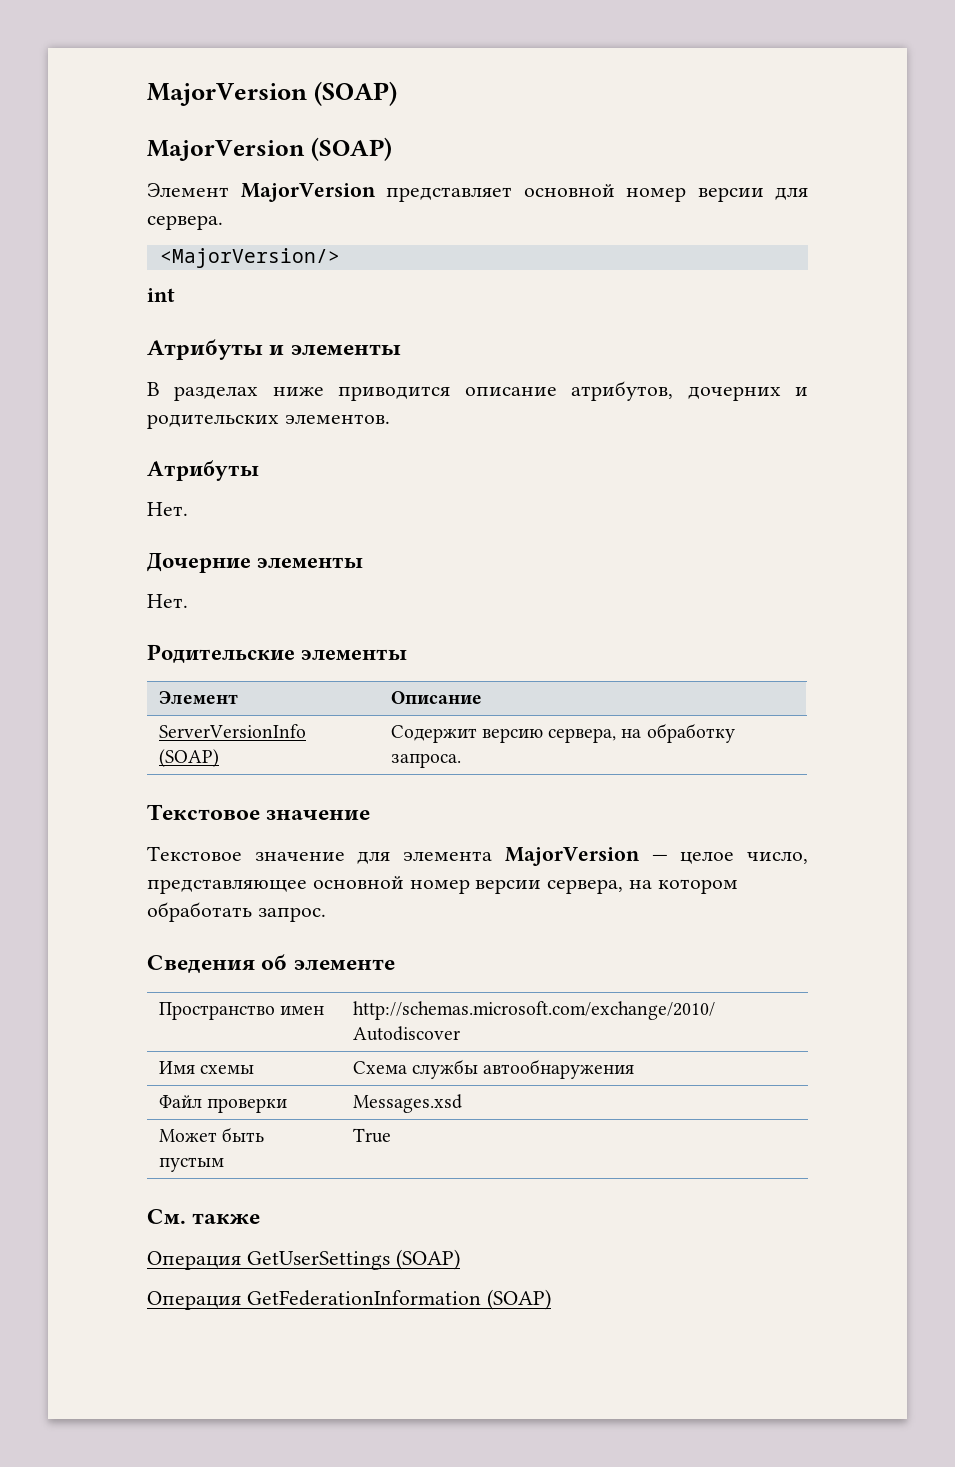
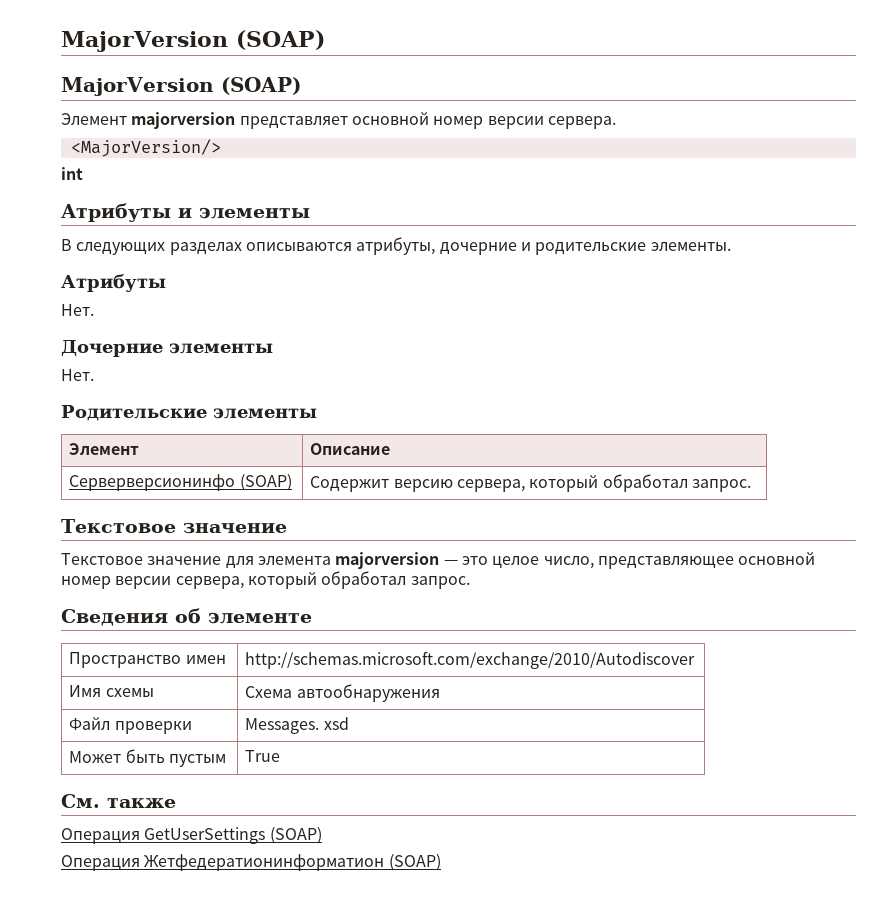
- Элемент MajorVersion представляет основной номер версии для сервера.
+ Элемент majorversion представляет основной номер версии сервера.
- В разделах ниже приводится описание атрибутов, дочерних и родительских элементов.
+ В следующих разделах описываются атрибуты, дочерние и родительские элементы.
- ServerVersionInfo (SOAP) | Содержит версию сервера, на обработку запроса.
+ Серверверсионинфо (SOAP) | Содержит версию сервера, который обработал запрос.
- Текстовое значение для элемента MajorVersion — целое число, представляющее основной номер версии сервера, на котором обработать запрос.
+ Текстовое значение для элемента majorversion — это целое число, представляющее основной номер версии сервера, который обработал запрос.
- Имя схемы | Схема службы автообнаружения
+ Имя схемы | Схема автообнаружения
- Файл проверки | Messages.xsd
+ Файл проверки | Messages. xsd
- Операция GetFederationInformation (SOAP)
+ Операция Жетфедератионинформатион (SOAP)

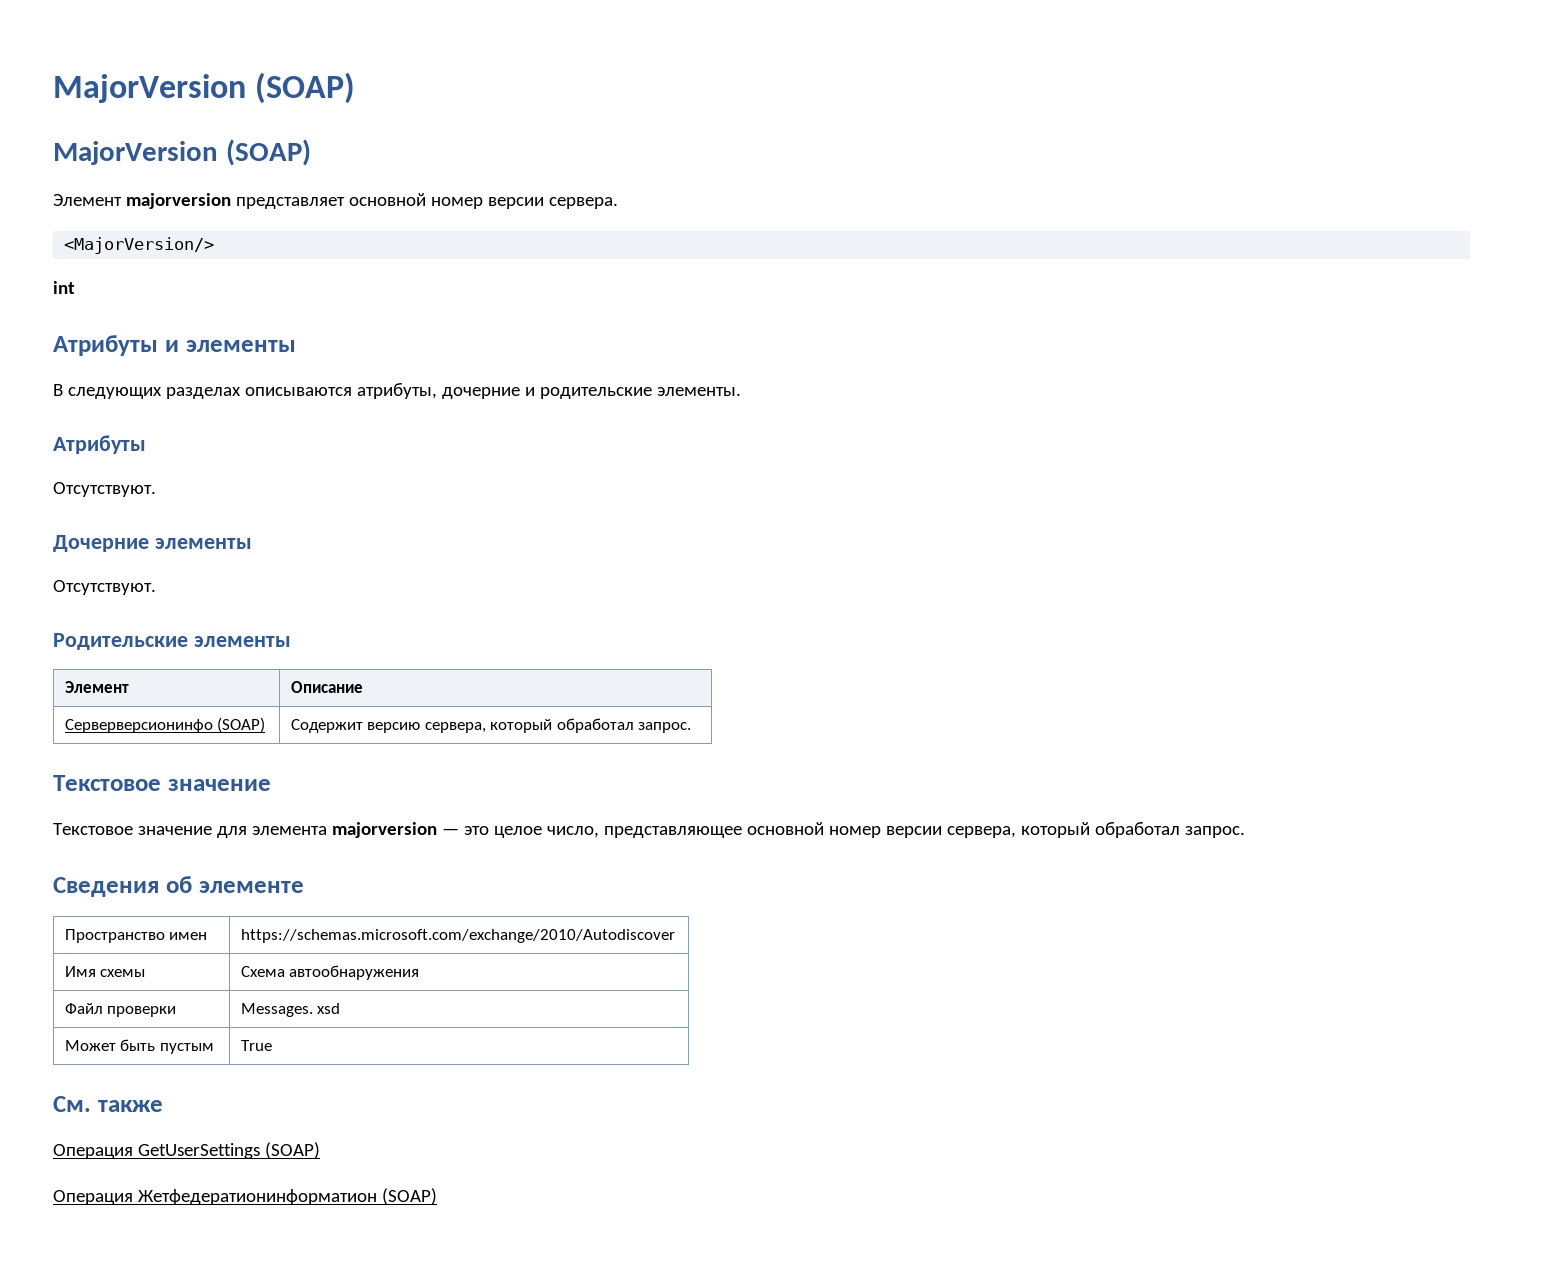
  В следующих разделах описываются атрибуты, дочерние и родительские элементы.
  Атрибуты
- Нет.
+ Отсутствуют.
  Дочерние элементы
- Нет.
+ Отсутствуют.
- Пространство имен | http://schemas.microsoft.com/exchange/2010/Autodiscover
+ Пространство имен | https://schemas.microsoft.com/exchange/2010/Autodiscover

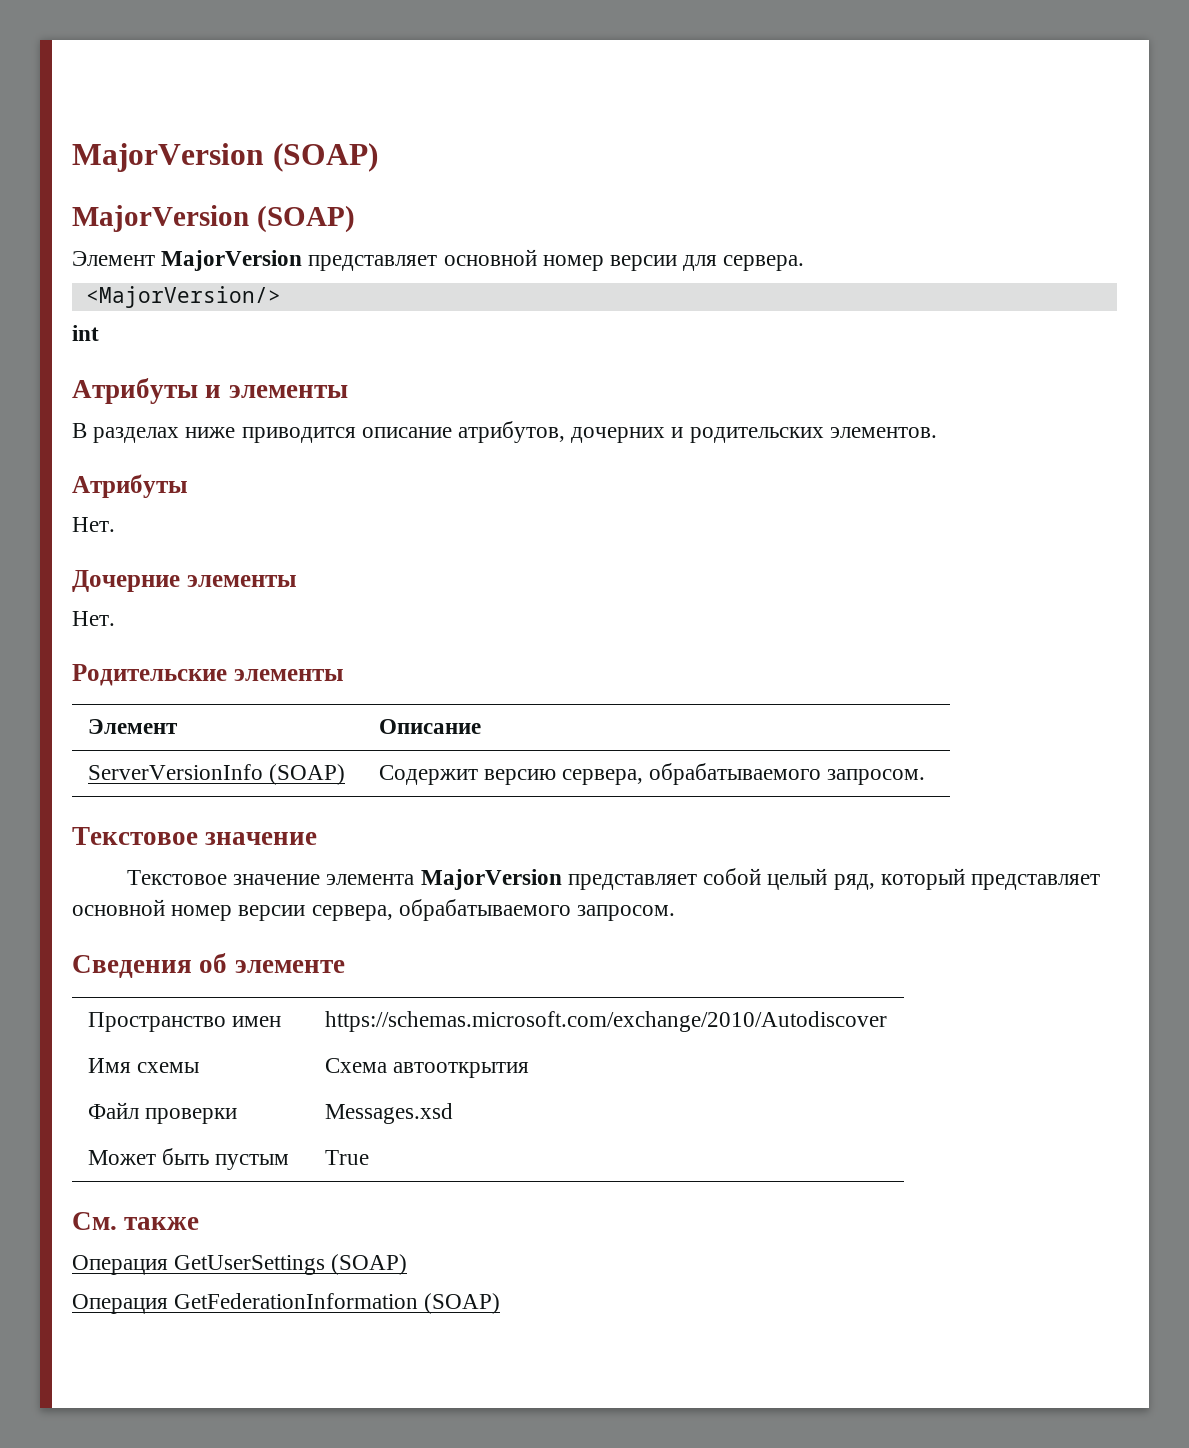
- Элемент majorversion представляет основной номер версии сервера.
+ Элемент MajorVersion представляет основной номер версии для сервера.
- В следующих разделах описываются атрибуты, дочерние и родительские элементы.
+ В разделах ниже приводится описание атрибутов, дочерних и родительских элементов.
  Атрибуты
- Отсутствуют.
+ Нет.
  Дочерние элементы
- Отсутствуют.
+ Нет.
- Серверверсионинфо (SOAP) | Содержит версию сервера, который обработал запрос.
+ ServerVersionInfo (SOAP) | Содержит версию сервера, обрабатываемого запросом.
- Текстовое значение для элемента majorversion — это целое число, представляющее основной номер версии сервера, который обработал запрос.
+ Текстовое значение элемента MajorVersion представляет собой целый ряд, который представляет основной номер версии сервера, обрабатываемого запросом.
- Имя схемы | Схема автообнаружения
+ Имя схемы | Схема автооткрытия
- Файл проверки | Messages. xsd
+ Файл проверки | Messages.xsd
- Операция Жетфедератионинформатион (SOAP)
+ Операция GetFederationInformation (SOAP)

